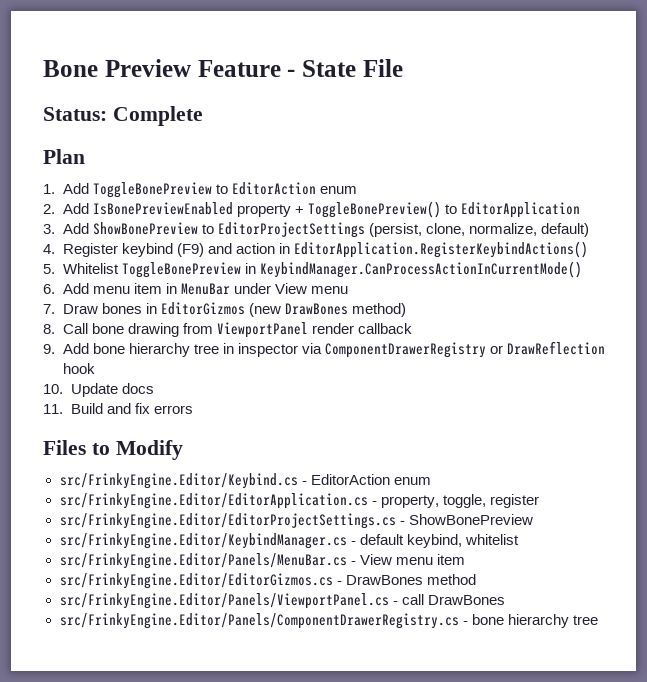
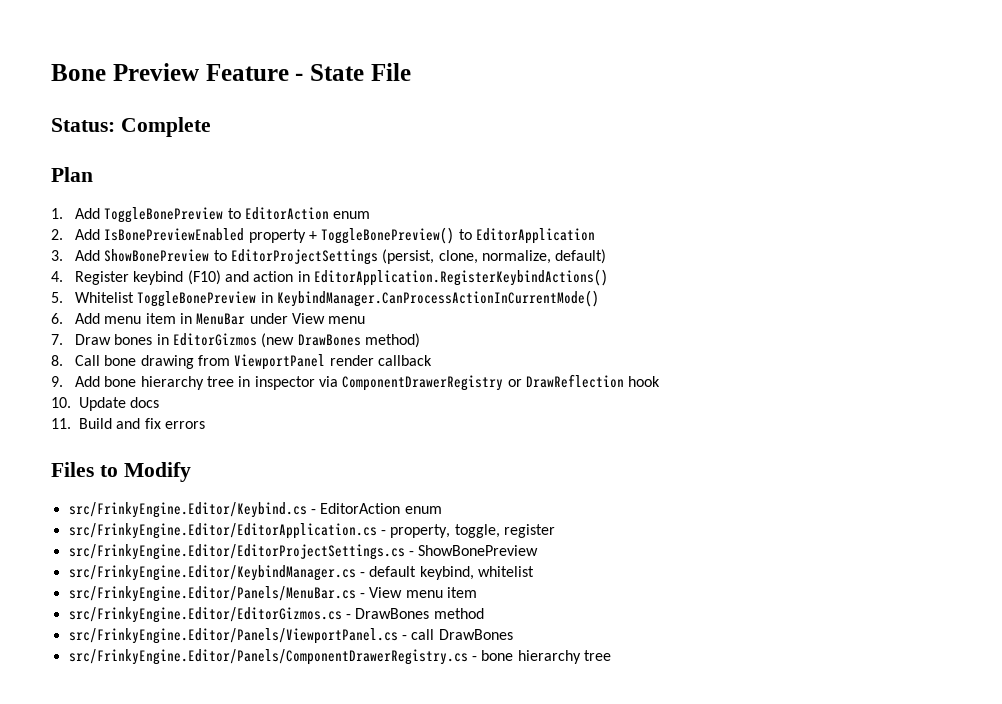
- 4. Register keybind (F9) and action in EditorApplication.RegisterKeybindActions()
+ 4. Register keybind (F10) and action in EditorApplication.RegisterKeybindActions()

